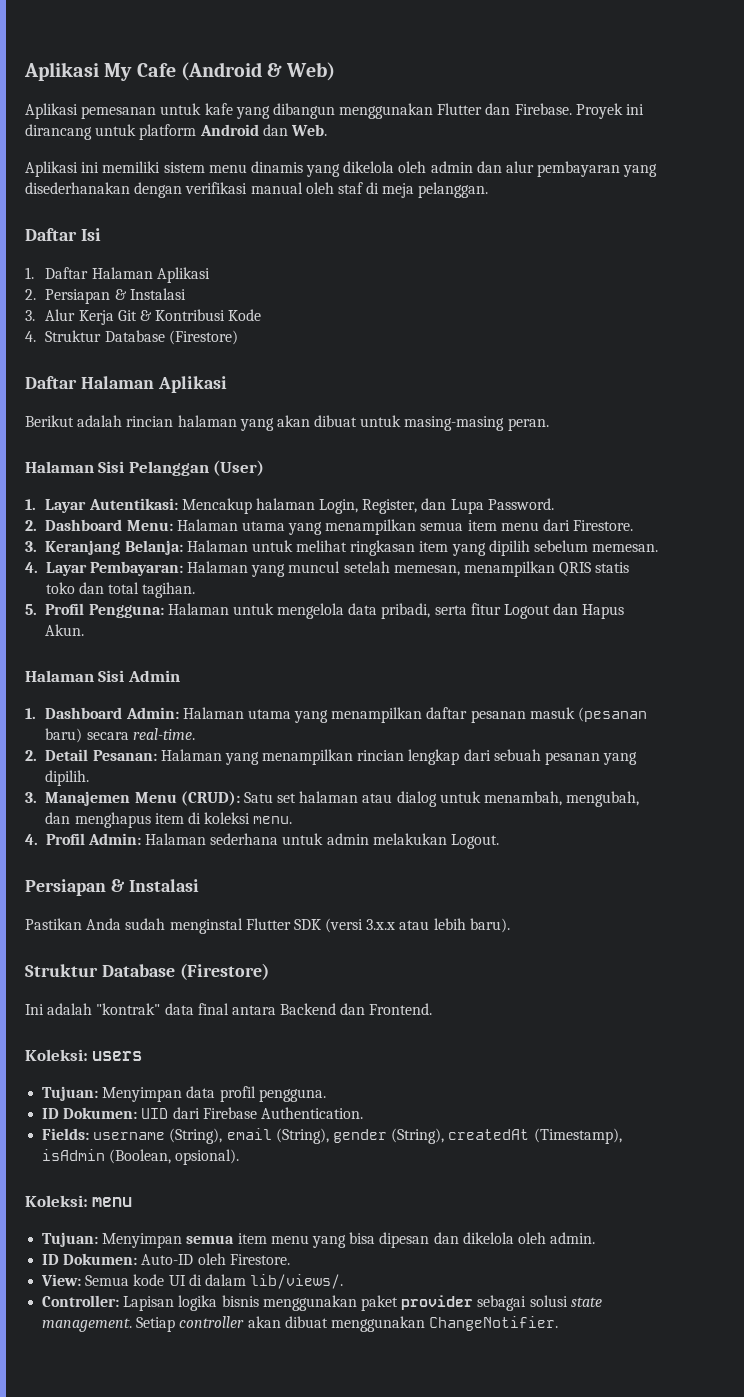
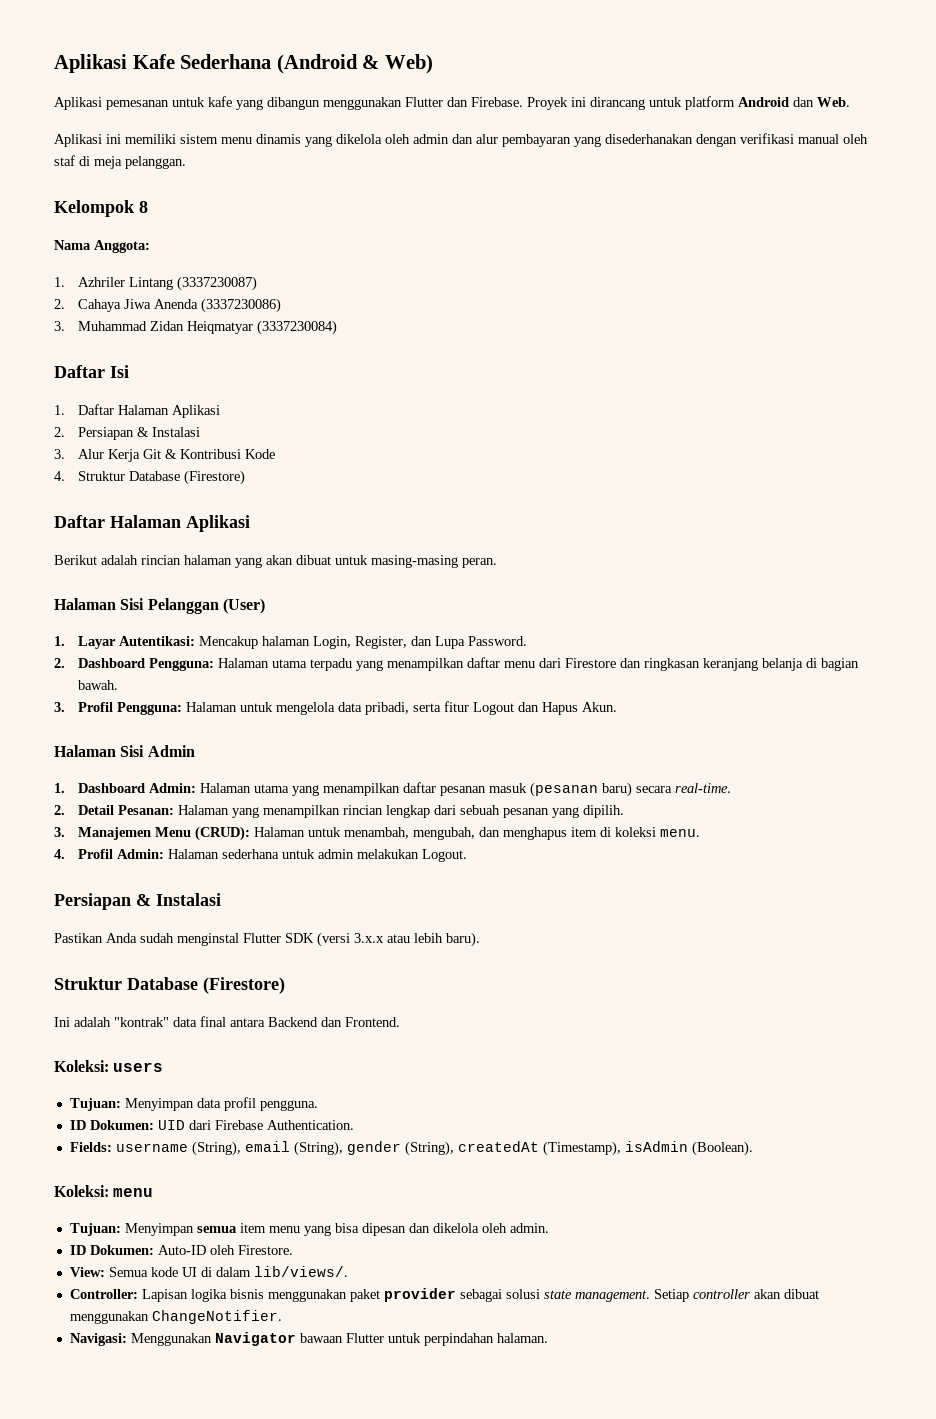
- Aplikasi My Cafe (Android & Web)
+ Aplikasi Kafe Sederhana (Android & Web)
+ Kelompok 8
+ Nama Anggota:
+ 1. Azhriler Lintang (3337230087)
+ 2. Cahaya Jiwa Anenda (3337230086)
+ 3. Muhammad Zidan Heiqmatyar (3337230084)
- 2. Dashboard Menu: Halaman utama yang menampilkan semua item menu dari Firestore.
- 3. Keranjang Belanja: Halaman untuk melihat ringkasan item yang dipilih sebelum memesan.
- 4. Layar Pembayaran: Halaman yang muncul setelah memesan, menampilkan QRIS statis toko dan total tagihan.
- 5. Profil Pengguna: Halaman untuk mengelola data pribadi, serta fitur Logout dan Hapus Akun.
+ 2. Dashboard Pengguna: Halaman utama terpadu yang menampilkan daftar menu dari Firestore dan ringkasan keranjang belanja di bagian bawah.
+ 3. Profil Pengguna: Halaman untuk mengelola data pribadi, serta fitur Logout dan Hapus Akun.
- 3. Manajemen Menu (CRUD): Satu set halaman atau dialog untuk menambah, mengubah, dan menghapus item di koleksi menu.
+ 3. Manajemen Menu (CRUD): Halaman untuk menambah, mengubah, dan menghapus item di koleksi menu.
- Fields: username (String), email (String), gender (String), createdAt (Timestamp), isAdmin (Boolean, opsional).
+ Fields: username (String), email (String), gender (String), createdAt (Timestamp), isAdmin (Boolean).
+ Navigasi: Menggunakan Navigator bawaan Flutter untuk perpindahan halaman.

